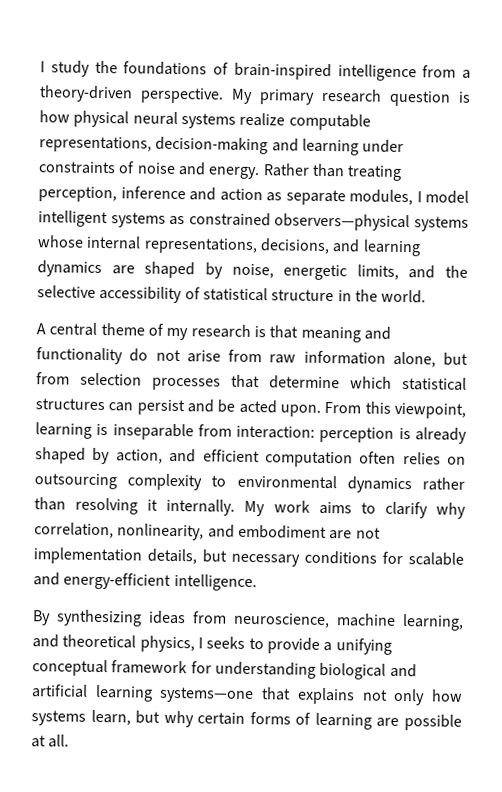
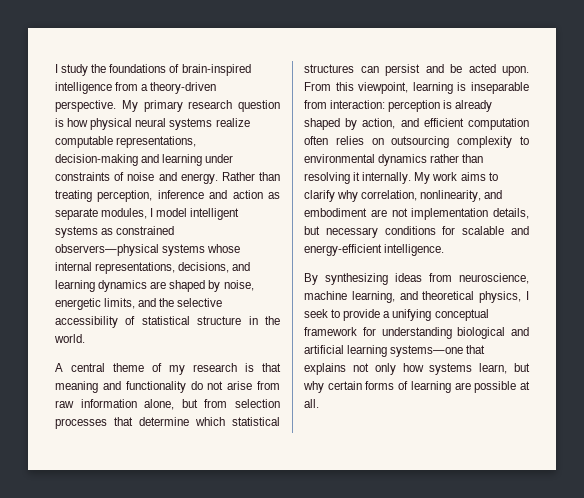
- By synthesizing ideas from neuroscience, machine learning, and theoretical physics, I seeks to provide a unifying conceptual framework for understanding biological and artificial learning systems—one that explains not only how systems learn, but why certain forms of learning are possible at all.
+ By synthesizing ideas from neuroscience, machine learning, and theoretical physics, I seek to provide a unifying conceptual framework for understanding biological and artificial learning systems—one that explains not only how systems learn, but why certain forms of learning are possible at all.

